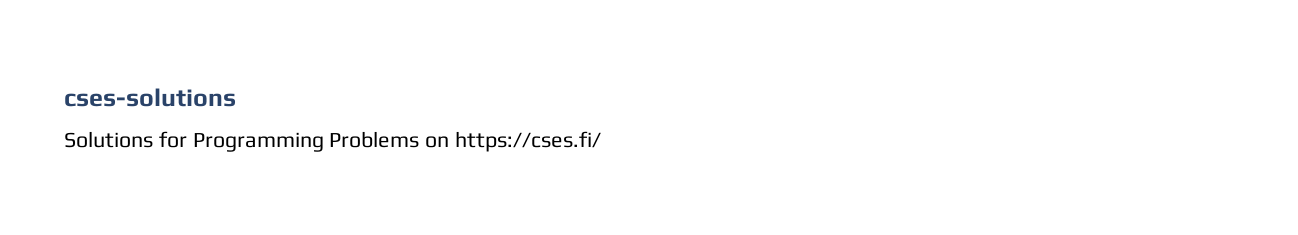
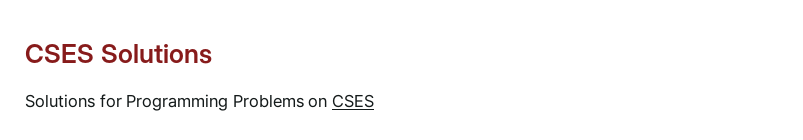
- cses-solutions
+ CSES Solutions
- Solutions for Programming Problems on https://cses.fi/
+ Solutions for Programming Problems on CSES

